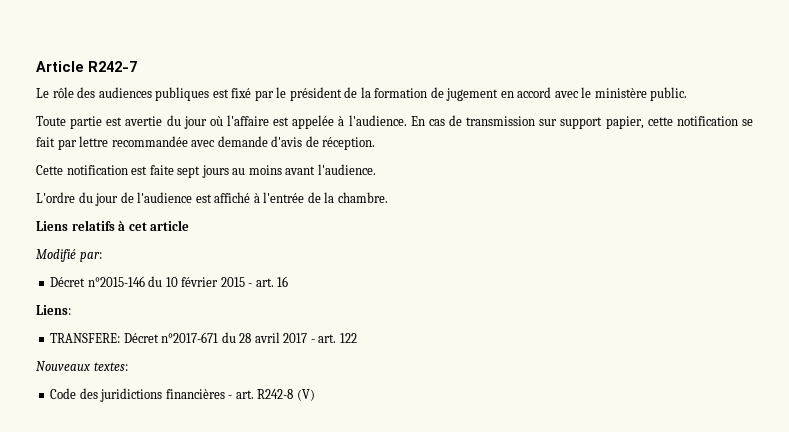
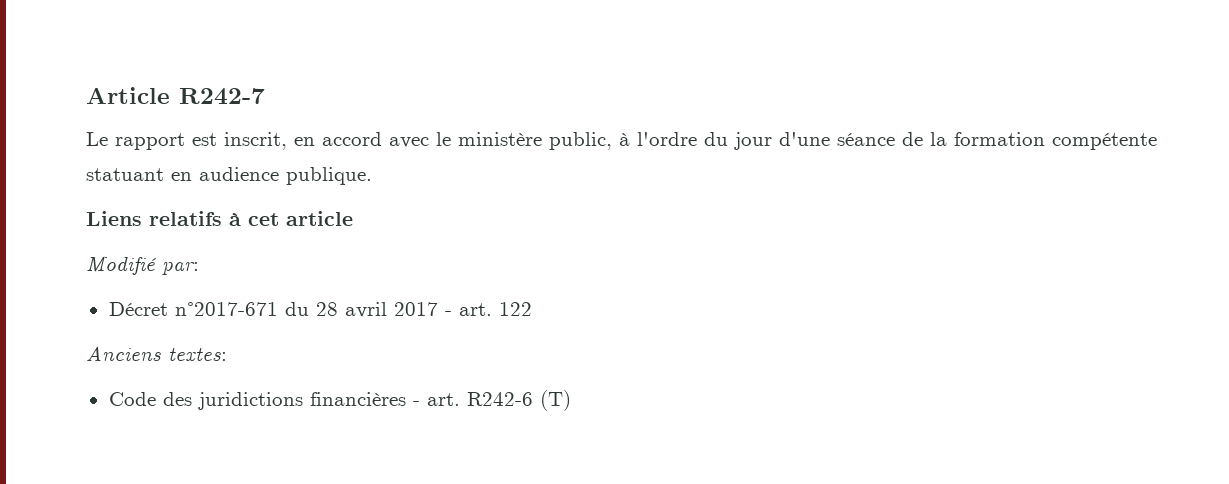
- Le rôle des audiences publiques est fixé par le président de la formation de jugement en accord avec le ministère public.
- Toute partie est avertie du jour où l'affaire est appelée à l'audience. En cas de transmission sur support papier, cette notification se fait par lettre recommandée avec demande d'avis de réception.
- Cette notification est faite sept jours au moins avant l'audience.
- L'ordre du jour de l'audience est affiché à l'entrée de la chambre.
+ Le rapport est inscrit, en accord avec le ministère public, à l'ordre du jour d'une séance de la formation compétente statuant en audience publique.
- Décret n°2015-146 du 10 février 2015 - art. 16
- Liens:
- TRANSFERE: Décret n°2017-671 du 28 avril 2017 - art. 122
+ Décret n°2017-671 du 28 avril 2017 - art. 122
- Nouveaux textes:
+ Anciens textes:
- Code des juridictions financières - art. R242-8 (V)
+ Code des juridictions financières - art. R242-6 (T)

